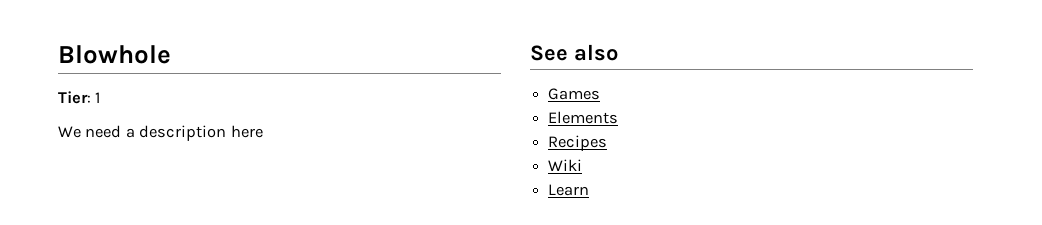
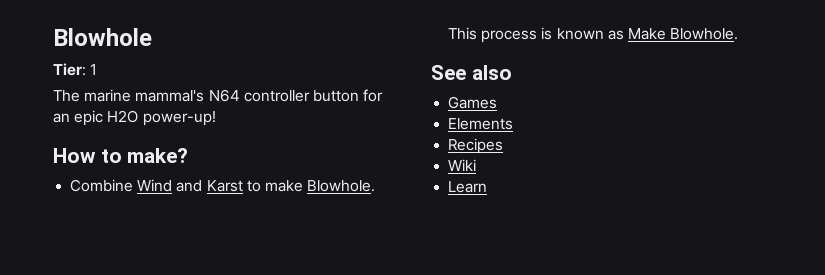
- We need a description here
+ The marine mammal's N64 controller button for an epic H2O power-up!
+ How to make?
+ Combine Wind and Karst to make Blowhole. This process is known as Make Blowhole.

